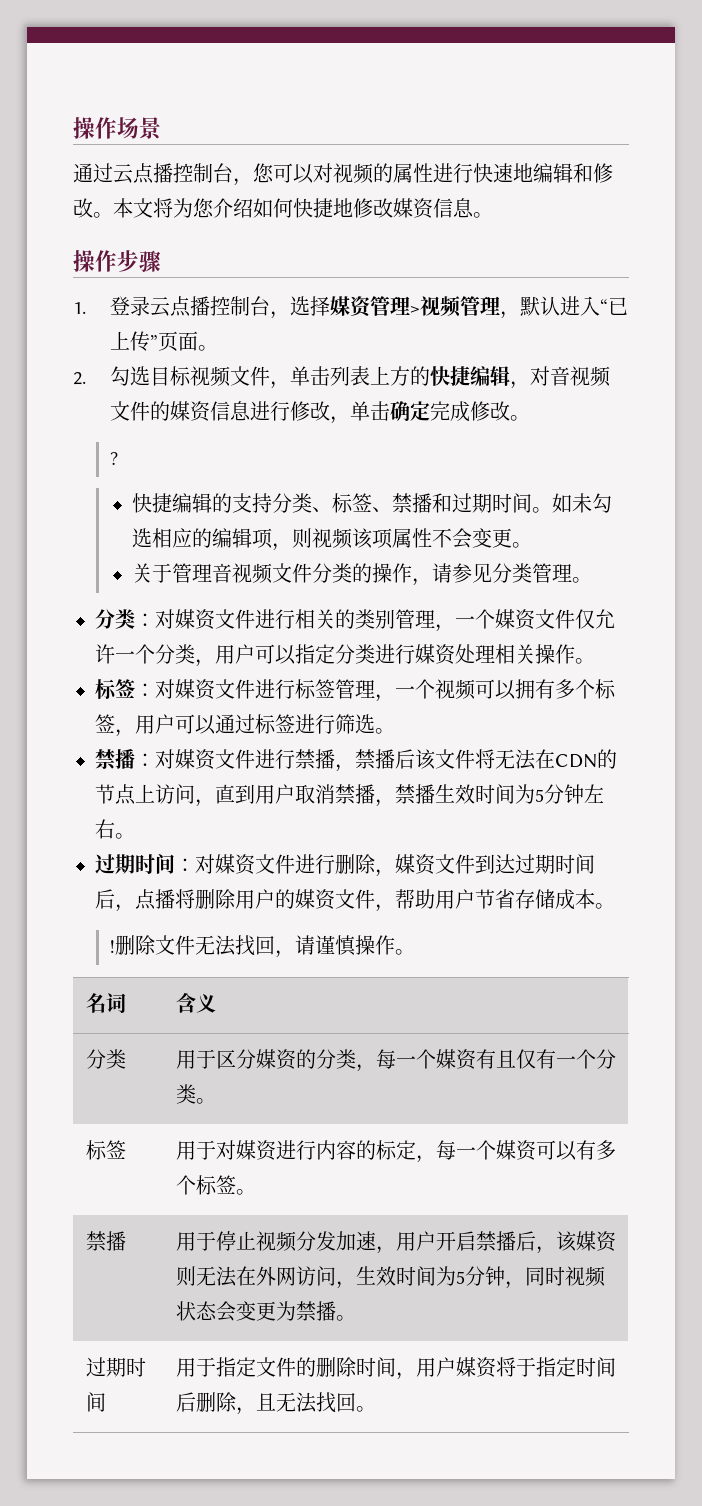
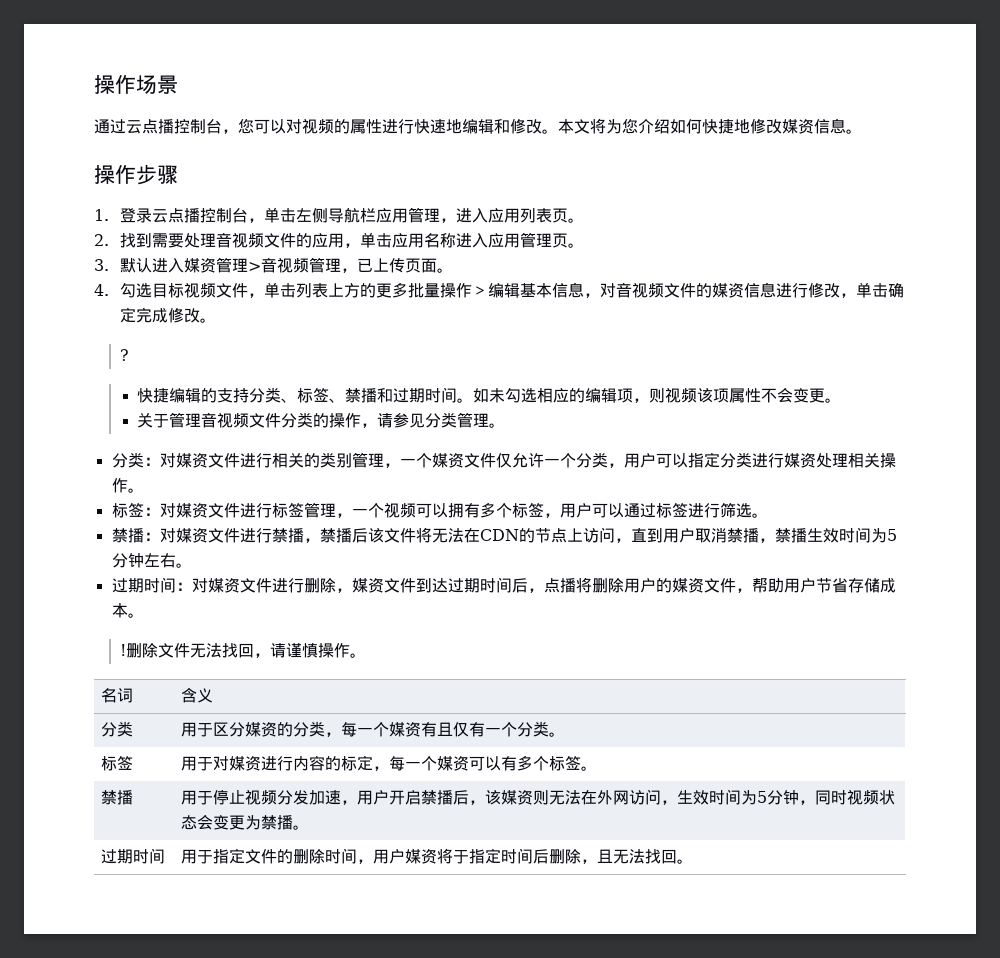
- 1.登录云点播控制台，选择媒资管理>视频管理，默认进入“已上传”页面。
+ 1.登录云点播控制台，单击左侧导航栏应用管理，进入应用列表页。
+ 2.找到需要处理音视频文件的应用，单击应用名称进入应用管理页。
+ 3.默认进入媒资管理>音视频管理，已上传页面。
- 2.勾选目标视频文件，单击列表上方的快捷编辑，对音视频文件的媒资信息进行修改，单击确定完成修改。
+ 4.勾选目标视频文件，单击列表上方的更多批量操作＞编辑基本信息，对音视频文件的媒资信息进行修改，单击确定完成修改。

